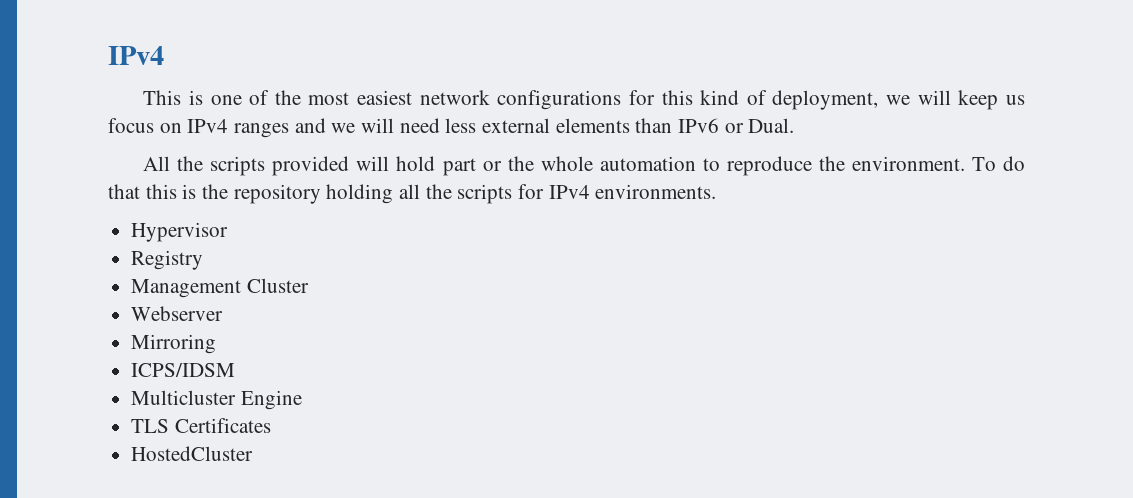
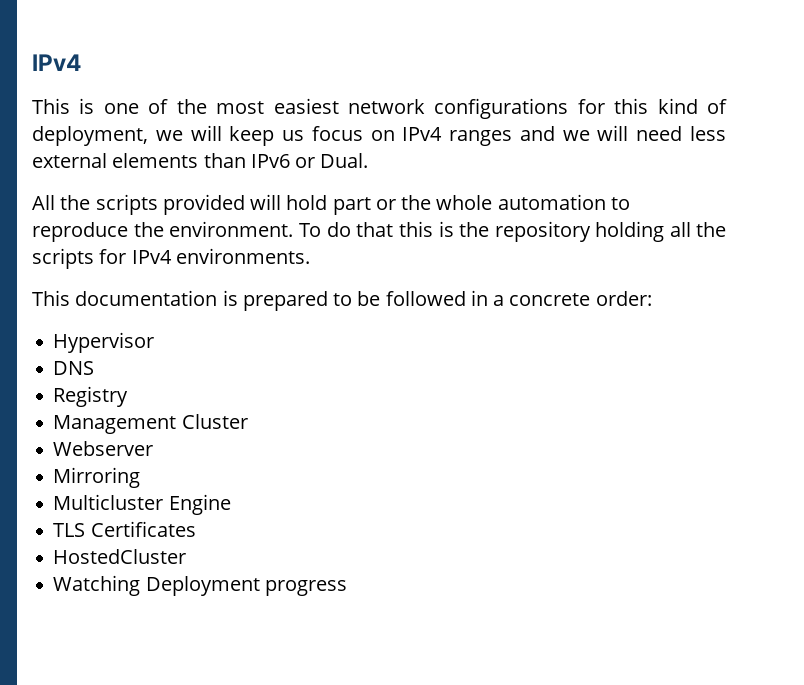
+ This documentation is prepared to be followed in a concrete order:
+ DNS
- ICPS/IDSM
+ Watching Deployment progress

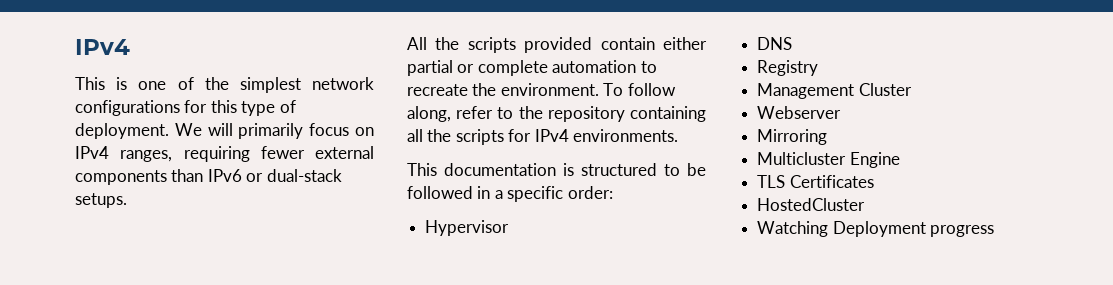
- This is one of the most easiest network configurations for this kind of deployment, we will keep us focus on IPv4 ranges and we will need less external elements than IPv6 or Dual.
+ This is one of the simplest network configurations for this type of deployment. We will primarily focus on IPv4 ranges, requiring fewer external components than IPv6 or dual-stack setups.
- All the scripts provided will hold part or the whole automation to reproduce the environment.
+ All the scripts provided contain either partial or complete automation to recreate the environment.
- To do that this is the repository holding all the scripts for IPv4 environments.
+ To follow along, refer to the repository containing all the scripts for IPv4 environments.
- This documentation is prepared to be followed in a concrete order:
+ This documentation is structured to be followed in a specific order:

